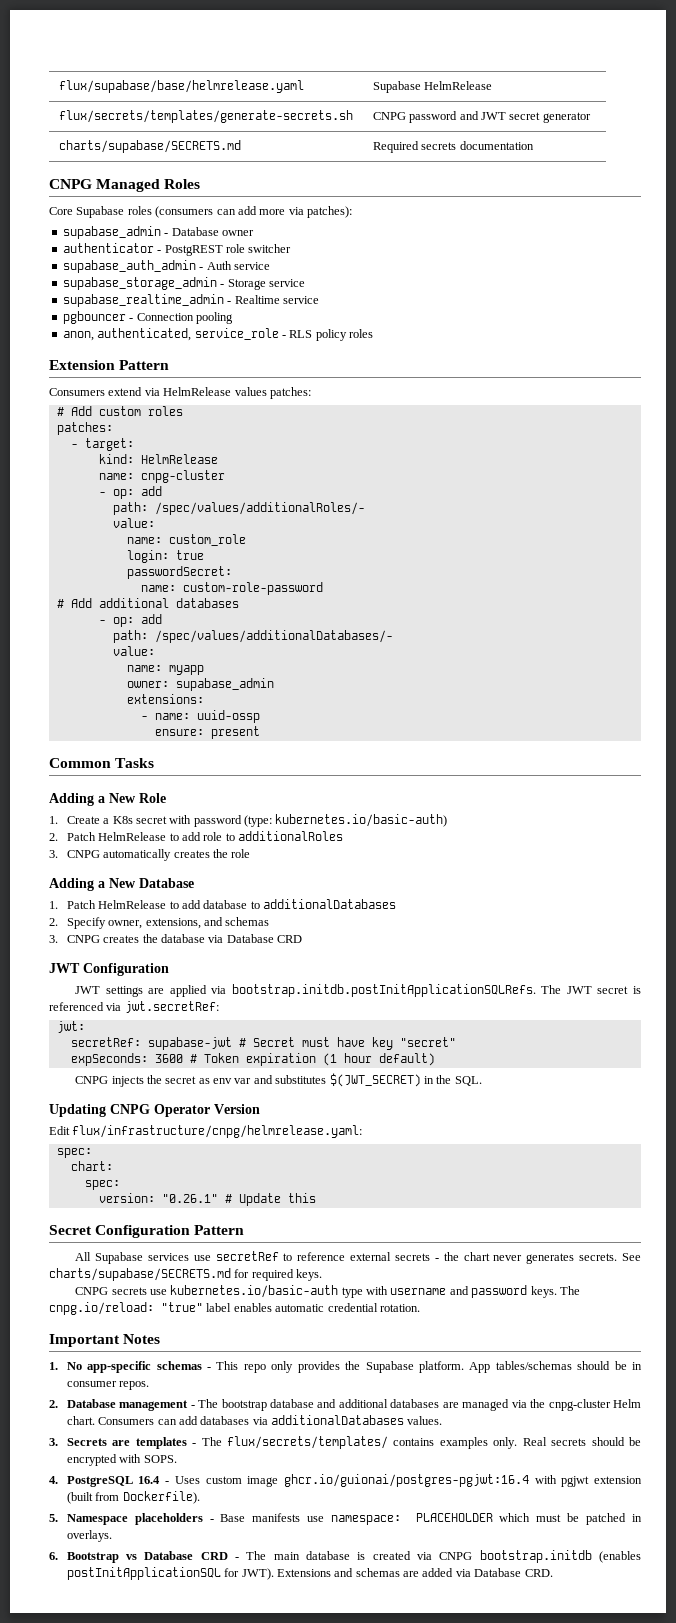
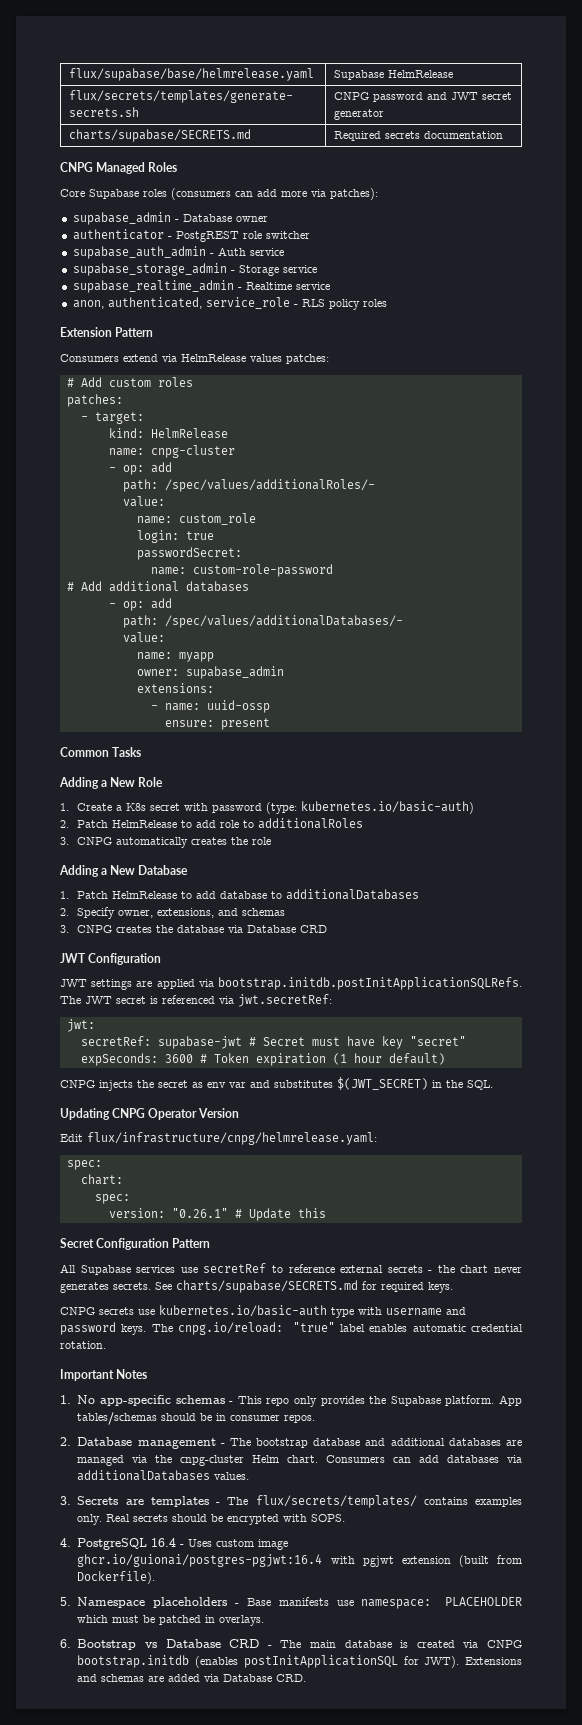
- pgbouncer - Connection pooling

